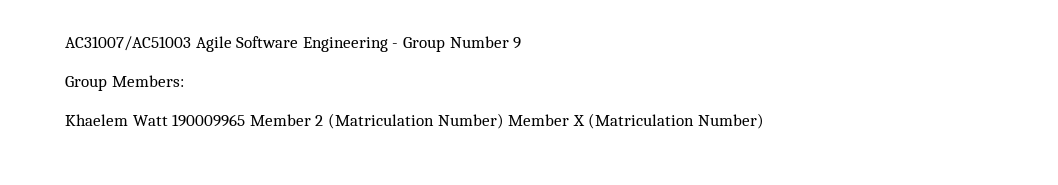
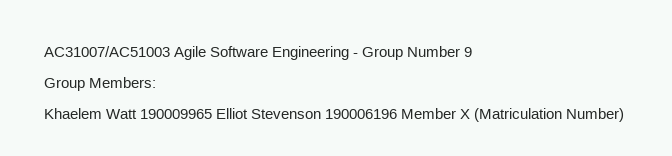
- Khaelem Watt 190009965 Member 2 (Matriculation Number) Member X (Matriculation Number)
+ Khaelem Watt 190009965 Elliot Stevenson 190006196 Member X (Matriculation Number)

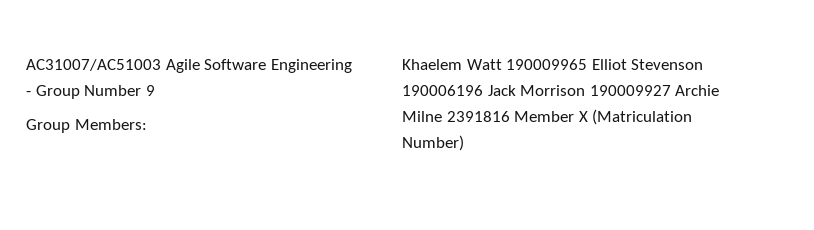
- Khaelem Watt 190009965 Elliot Stevenson 190006196 Member X (Matriculation Number)
+ Khaelem Watt 190009965 Elliot Stevenson 190006196 Jack Morrison 190009927 Archie Milne 2391816 Member X (Matriculation Number)

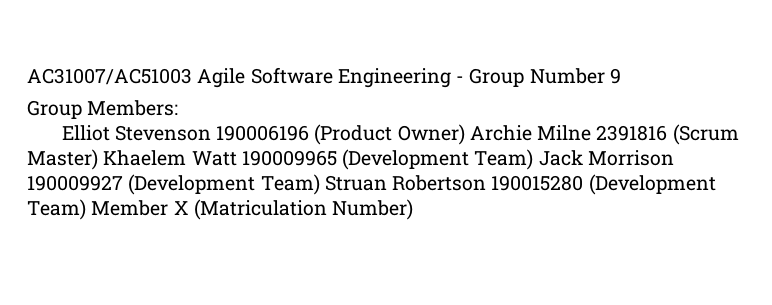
- Khaelem Watt 190009965 Elliot Stevenson 190006196 Jack Morrison 190009927 Archie Milne 2391816 Member X (Matriculation Number)
+ Elliot Stevenson 190006196 (Product Owner) Archie Milne 2391816 (Scrum Master) Khaelem Watt 190009965 (Development Team) Jack Morrison 190009927 (Development Team) Struan Robertson 190015280 (Development Team) Member X (Matriculation Number)

